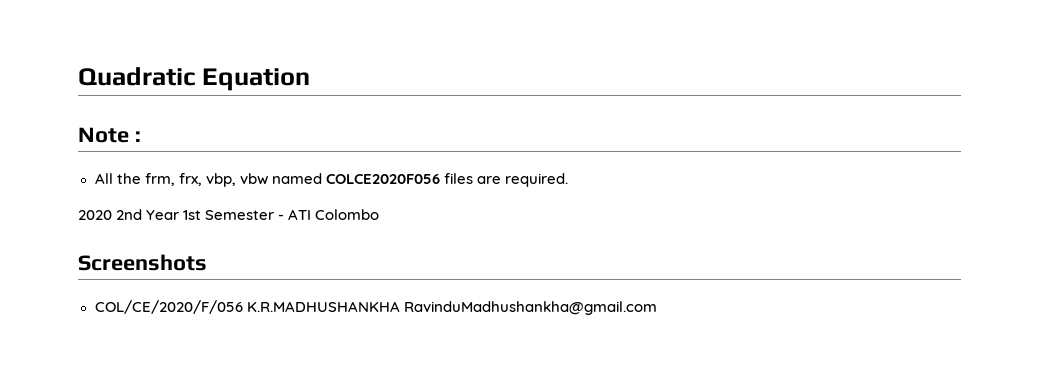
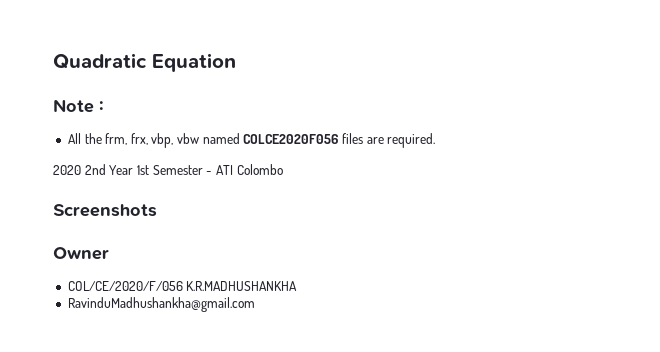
+ Owner
- COL/CE/2020/F/056 K.R.MADHUSHANKHA RavinduMadhushankha@gmail.com
+ COL/CE/2020/F/056 K.R.MADHUSHANKHA
+ RavinduMadhushankha@gmail.com

